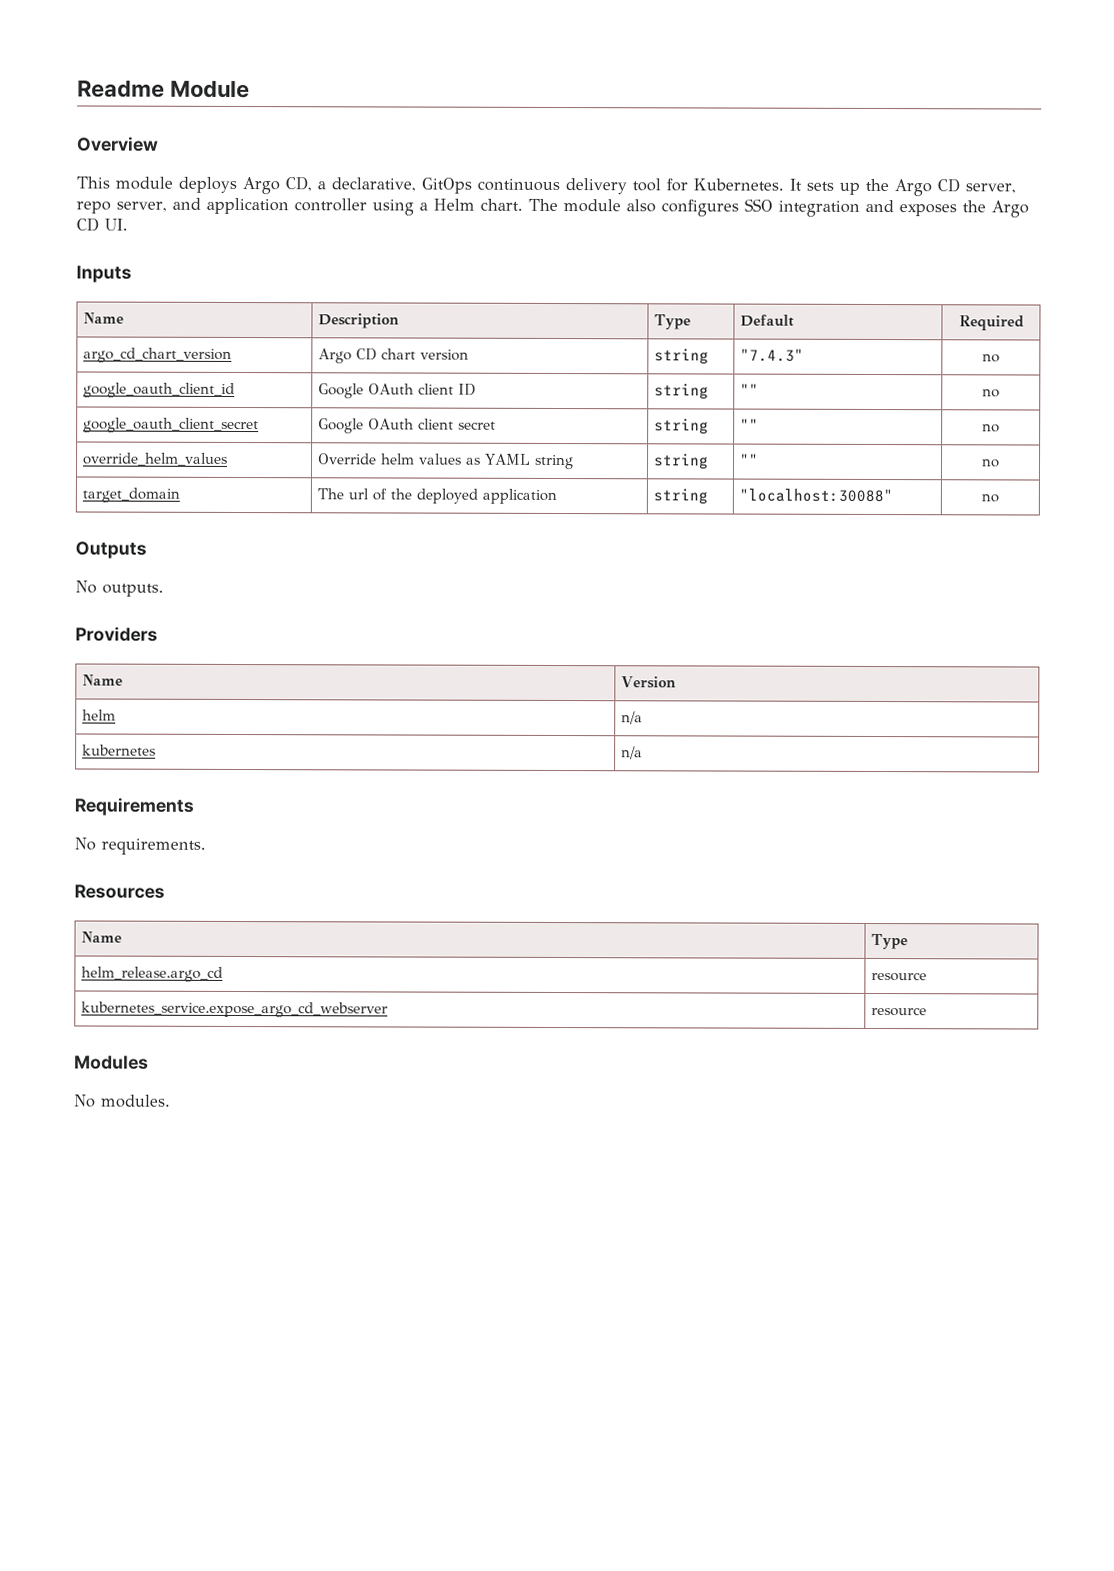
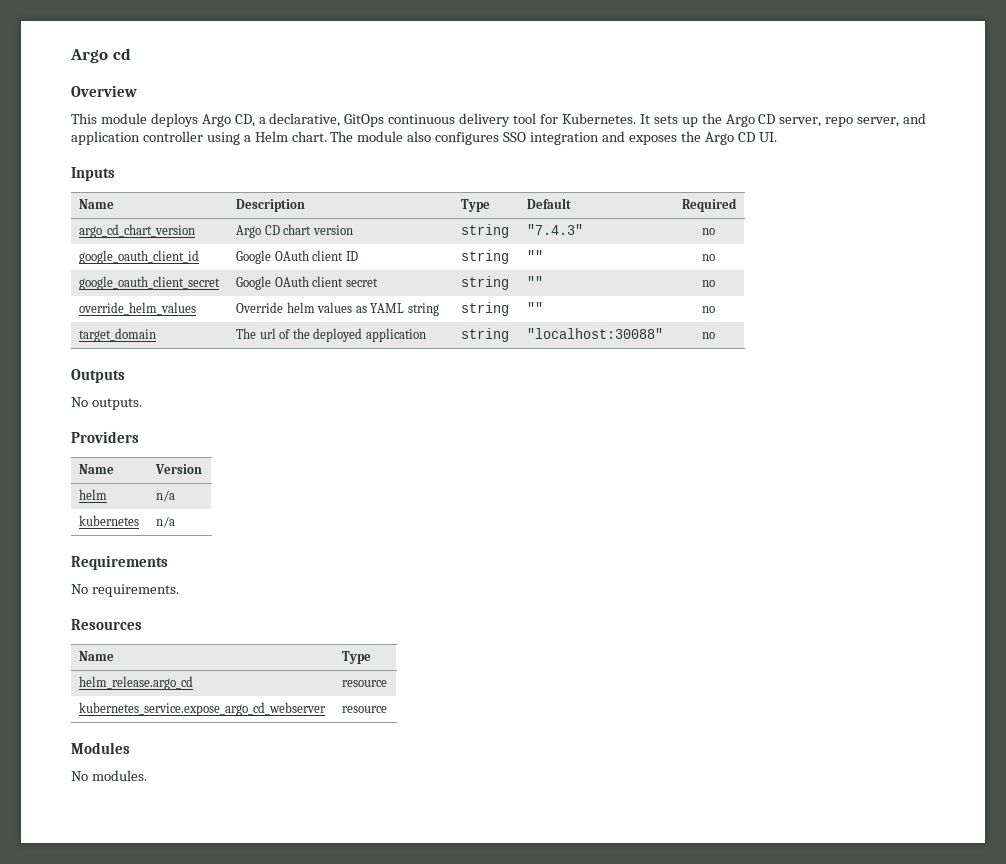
- Readme Module
+ Argo cd

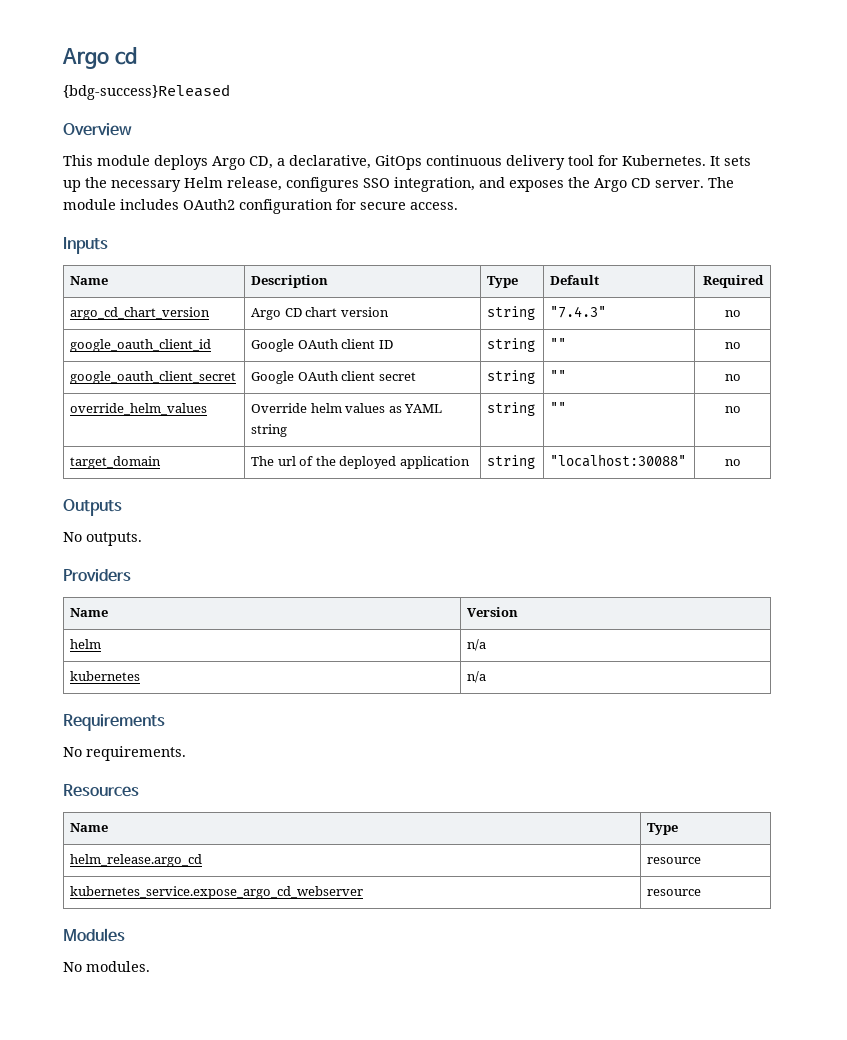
+ {bdg-success}Released
- It sets up the Argo CD server, repo server, and application controller using a Helm chart. The module also configures SSO integration and exposes the Argo CD UI.
+ It sets up the necessary Helm release, configures SSO integration, and exposes the Argo CD server. The module includes OAuth2 configuration for secure access.

